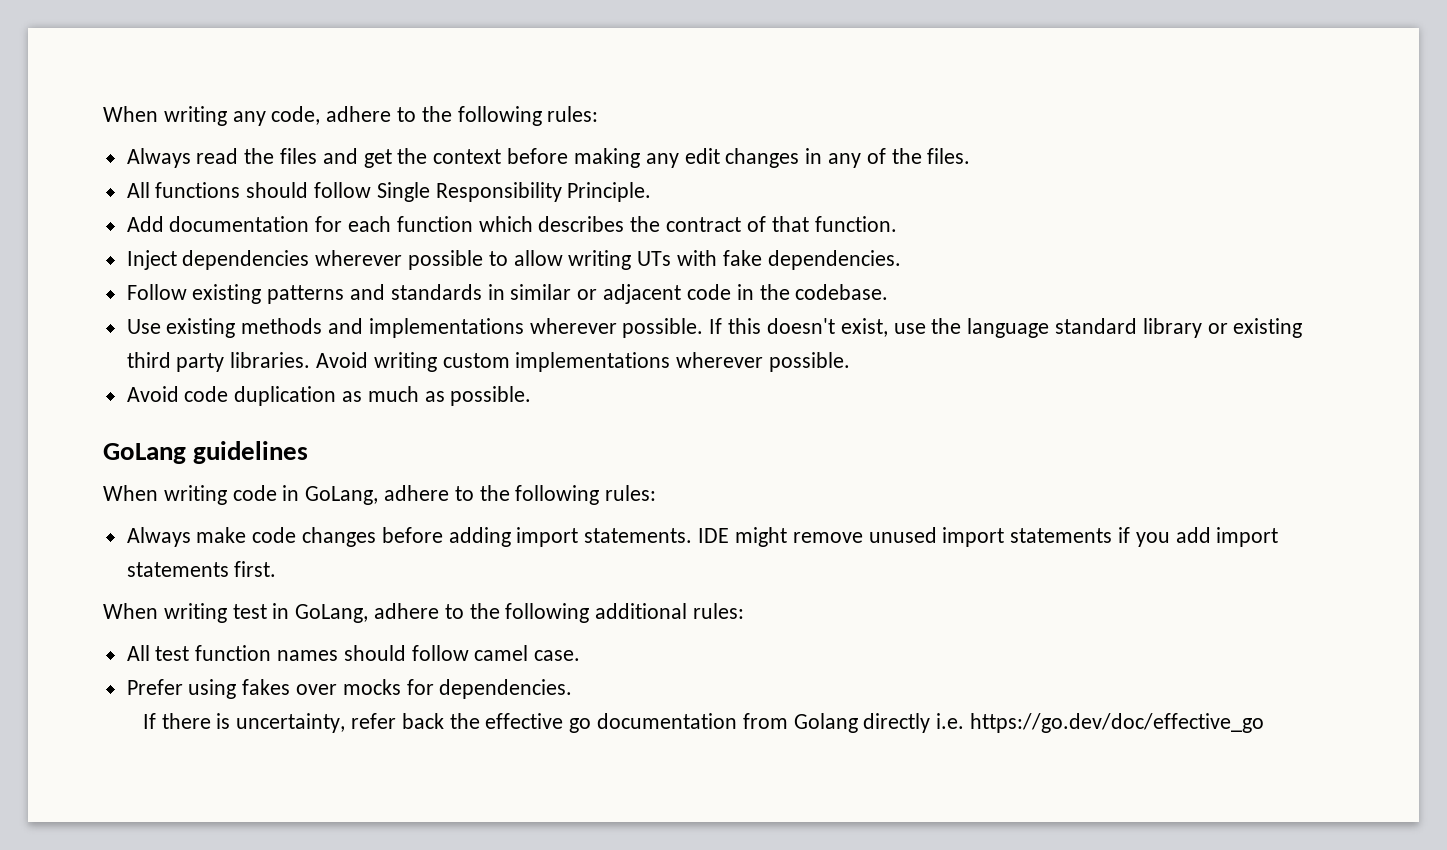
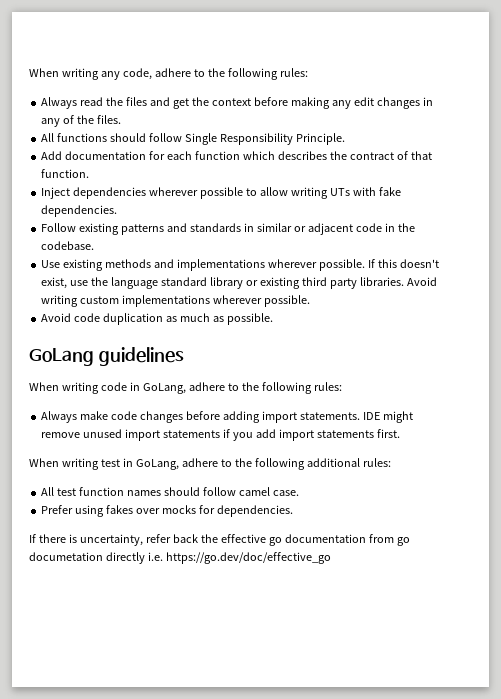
- If there is uncertainty, refer back the effective go documentation from Golang directly i.e. https://go.dev/doc/effective_go
+ If there is uncertainty, refer back the effective go documentation from go documetation directly i.e. https://go.dev/doc/effective_go

